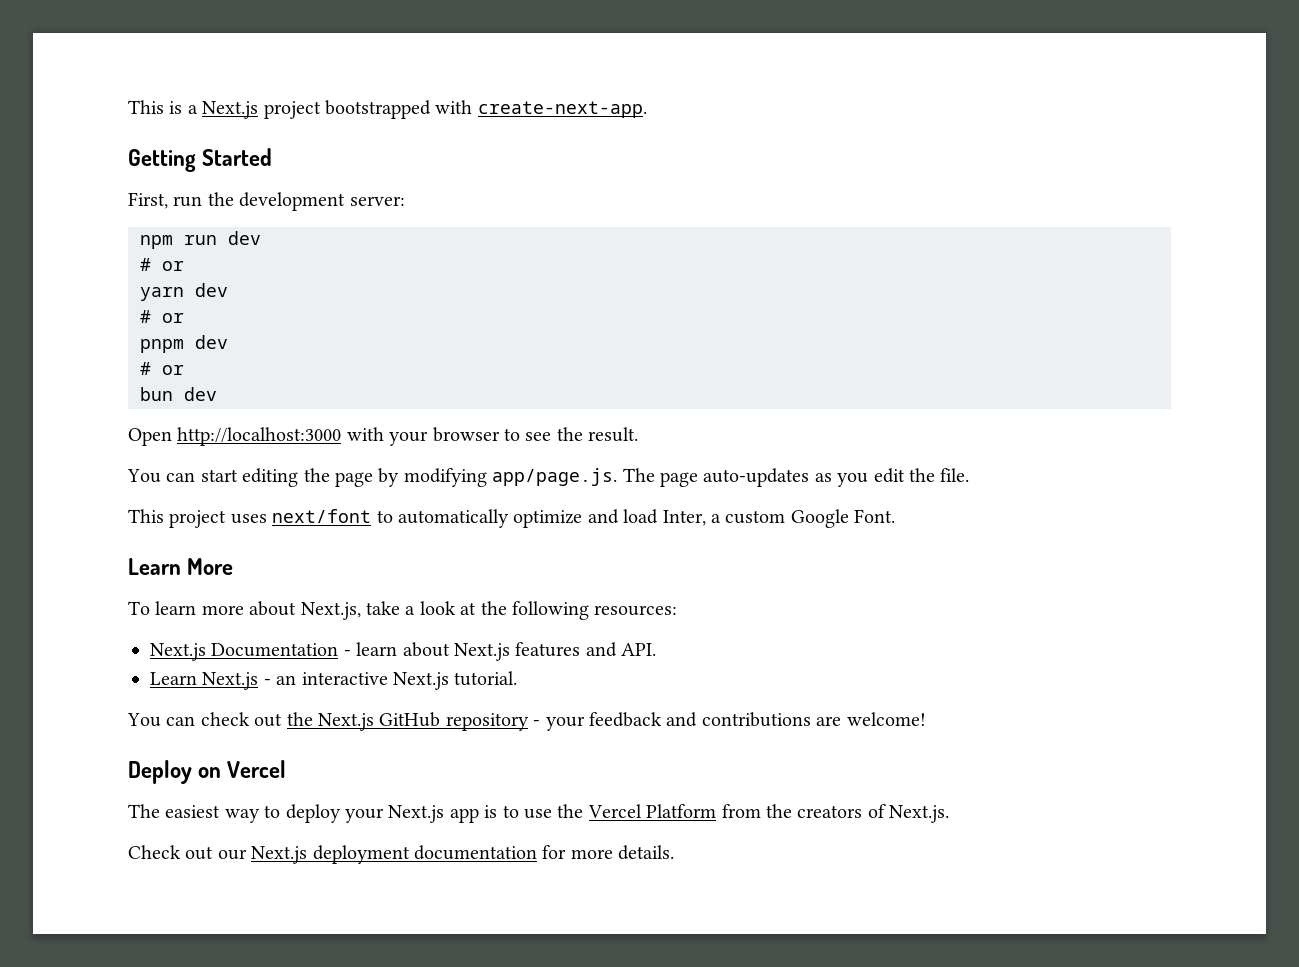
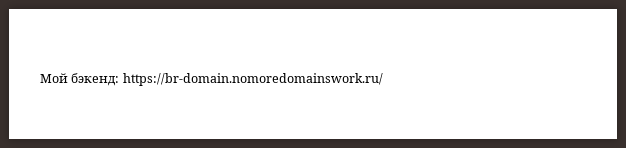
- This is a Next.js project bootstrapped with create-next-app.
- Getting Started
- First, run the development server:
- npm run dev
- # or
- yarn dev
- # or
- pnpm dev
- # or
- bun dev
- Open http://localhost:3000 with your browser to see the result.
- You can start editing the page by modifying app/page.js. The page auto-updates as you edit the file.
- This project uses next/font to automatically optimize and load Inter, a custom Google Font.
- Learn More
- To learn more about Next.js, take a look at the following resources:
- Next.js Documentation - learn about Next.js features and API.
- Learn Next.js - an interactive Next.js tutorial.
- You can check out the Next.js GitHub repository - your feedback and contributions are welcome!
- Deploy on Vercel
- The easiest way to deploy your Next.js app is to use the Vercel Platform from the creators of Next.js.
- Check out our Next.js deployment documentation for more details.
+ Мой бэкенд: https://br-domain.nomoredomainswork.ru/

